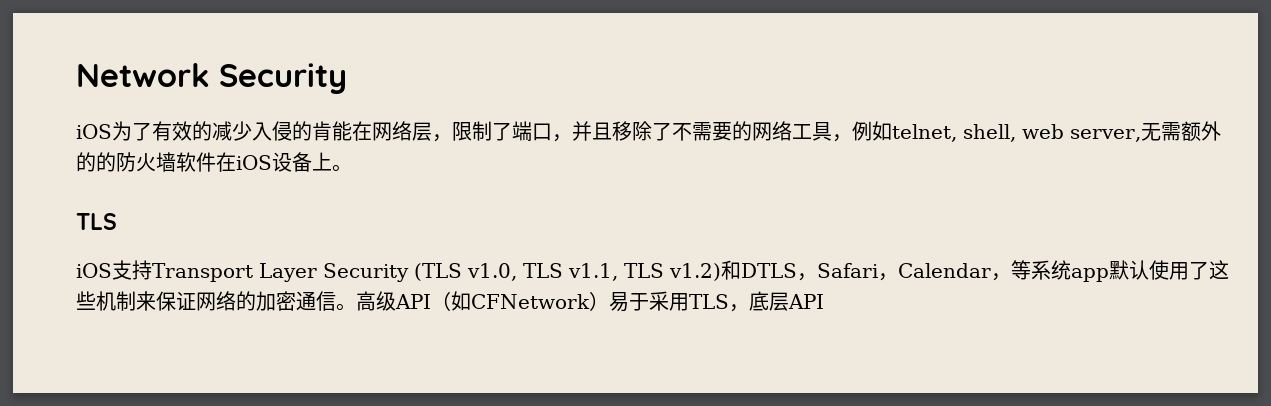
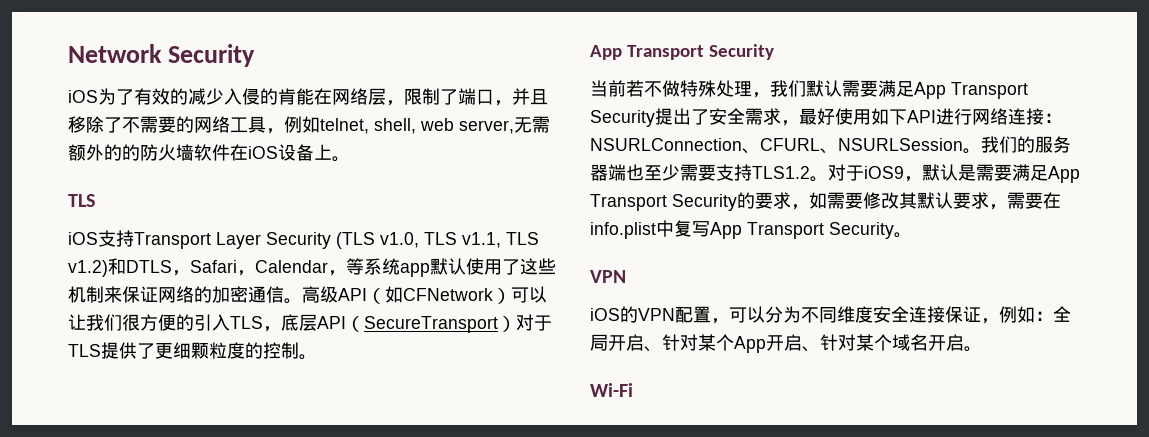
- 高级API（如CFNetwork）易于采用TLS，底层API
+ 高级API（如CFNetwork）可以让我们很方便的引入TLS，底层API（SecureTransport）对于TLS提供了更细颗粒度的控制。
+ App Transport Security
+ 当前若不做特殊处理，我们默认需要满足App Transport Security提出了安全需求，最好使用如下API进行网络连接：NSURLConnection、CFURL、NSURLSession。我们的服务器端也至少需要支持TLS1.2。对于iOS9，默认是需要满足App Transport Security的要求，如需要修改其默认要求，需要在info.plist中复写App Transport Security。
+ VPN
+ iOS的VPN配置，可以分为不同维度安全连接保证，例如：全局开启、针对某个App开启、针对某个域名开启。
+ Wi-Fi

